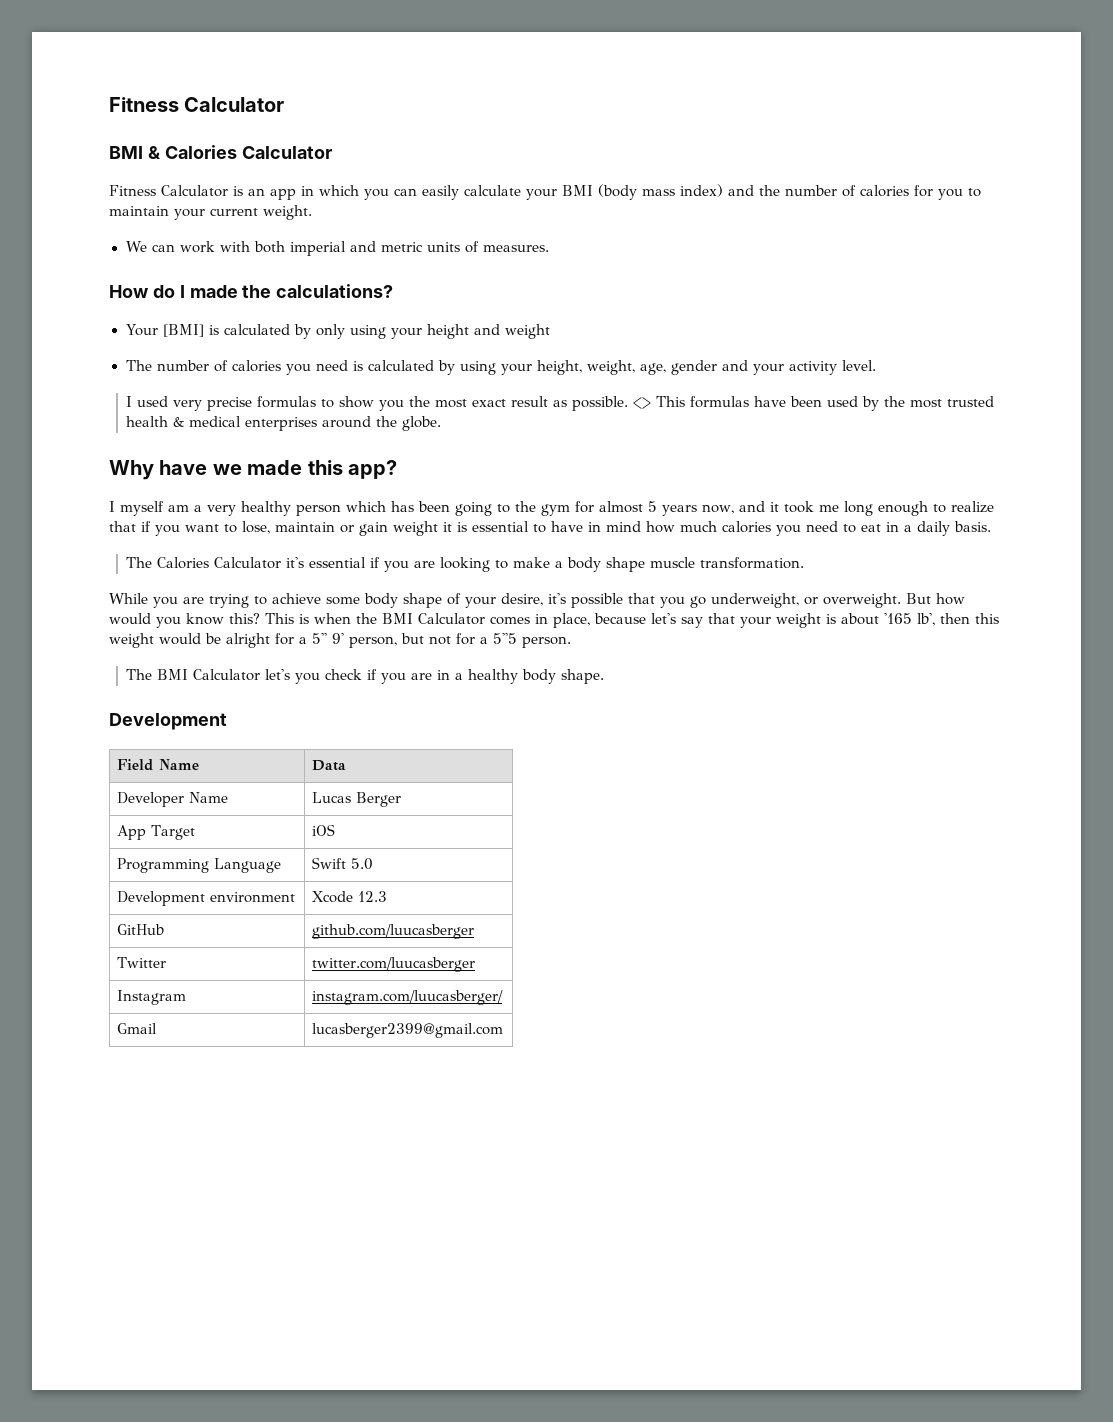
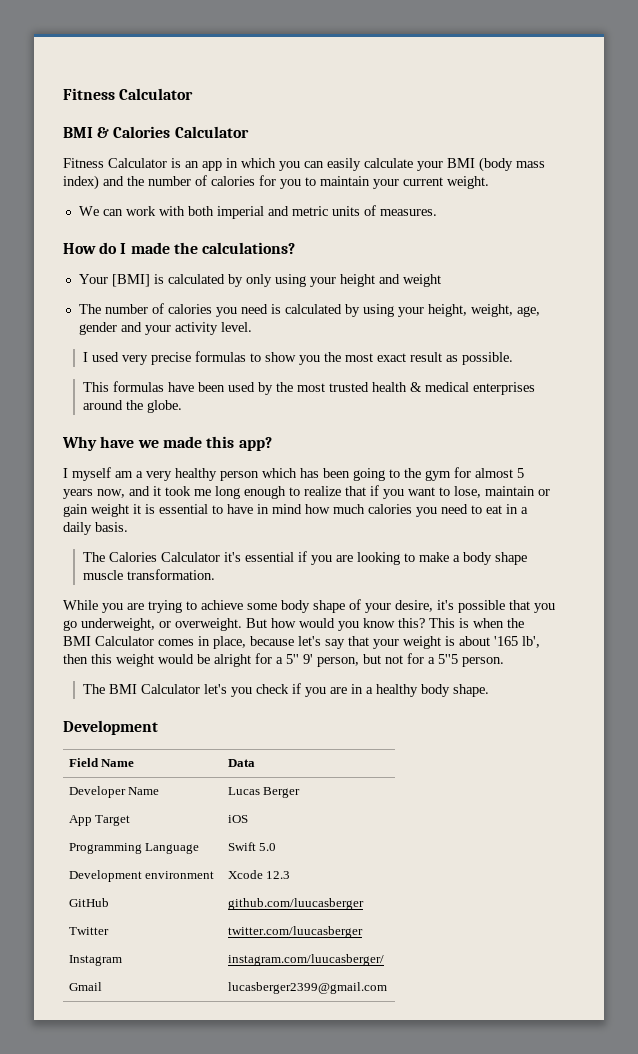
- I used very precise formulas to show you the most exact result as possible. <> This formulas have been used by the most trusted health & medical enterprises around the globe.
+ I used very precise formulas to show you the most exact result as possible.
+ This formulas have been used by the most trusted health & medical enterprises around the globe.

